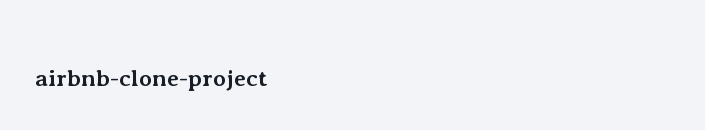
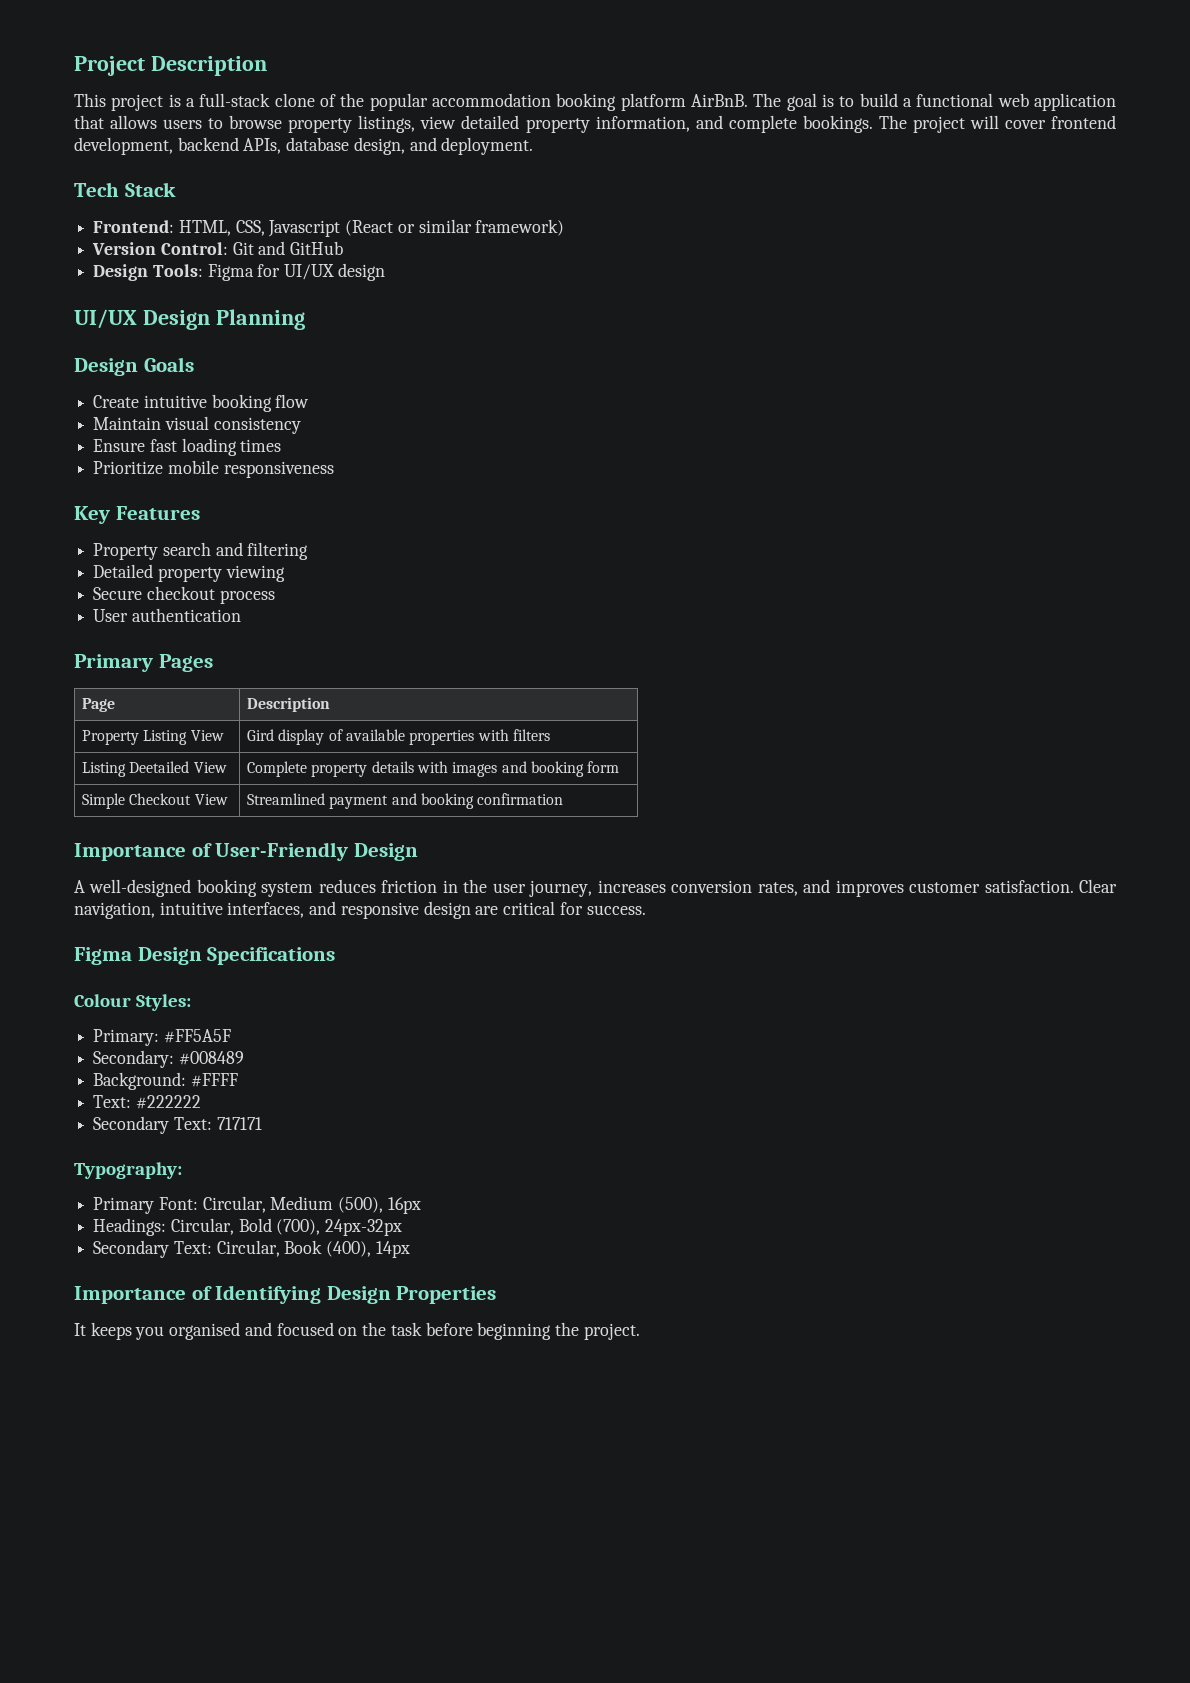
- airbnb-clone-project
+ Project Description
+ This project is a full-stack clone of the popular accommodation booking platform AirBnB. The goal is to build a functional web application that allows users to browse property listings, view detailed property information, and complete bookings. The project will cover frontend development, backend APIs, database design, and deployment.
+ Tech Stack
+ Frontend: HTML, CSS, Javascript (React or similar framework)
+ Version Control: Git and GitHub
+ Design Tools: Figma for UI/UX design
+ UI/UX Design Planning
+ Design Goals
+ Create intuitive booking flow
+ Maintain visual consistency
+ Ensure fast loading times
+ Prioritize mobile responsiveness
+ Key Features
+ Property search and filtering
+ Detailed property viewing
+ Secure checkout process
+ User authentication
+ Primary Pages
+ Page | Description
+ Property Listing View | Gird display of available properties with filters
+ Listing Deetailed View | Complete property details with images and booking form
+ Simple Checkout View | Streamlined payment and booking confirmation
+ Importance of User-Friendly Design
+ A well-designed booking system reduces friction in the user journey, increases conversion rates, and improves customer satisfaction. Clear navigation, intuitive interfaces, and responsive design are critical for success.
+ Figma Design Specifications
+ Colour Styles:
+ Primary: #FF5A5F
+ Secondary: #008489
+ Background: #FFFF
+ Text: #222222
+ Secondary Text: 717171
+ Typography:
+ Primary Font: Circular, Medium (500), 16px
+ Headings: Circular, Bold (700), 24px-32px
+ Secondary Text: Circular, Book (400), 14px
+ Importance of Identifying Design Properties
+ It keeps you organised and focused on the task before beginning the project.

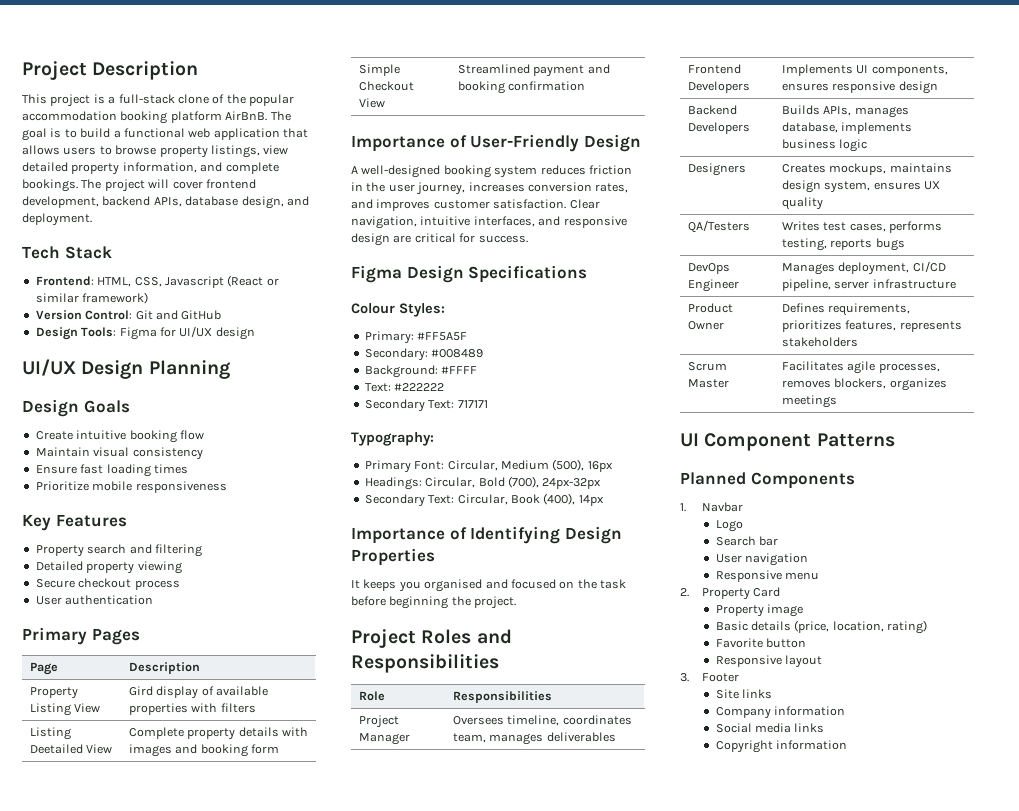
+ Project Roles and Responsibilities
+ Role | Responsibilities
+ Project Manager | Oversees timeline, coordinates team, manages deliverables
+ Frontend Developers | Implements UI components, ensures responsive design
+ Backend Developers | Builds APIs, manages database, implements business logic
+ Designers | Creates mockups, maintains design system, ensures UX quality
+ QA/Testers | Writes test cases, performs testing, reports bugs
+ DevOps Engineer | Manages deployment, CI/CD pipeline, server infrastructure
+ Product Owner | Defines requirements, prioritizes features, represents stakeholders
+ Scrum Master | Facilitates agile processes, removes blockers, organizes meetings
+ UI Component Patterns
+ Planned Components
+ 1. Navbar
+ Logo
+ Search bar
+ User navigation
+ Responsive menu
+ 2. Property Card
+ Property image
+ Basic details (price, location, rating)
+ Favorite button
+ Responsive layout
+ 3. Footer
+ Site links
+ Company information
+ Social media links
+ Copyright information

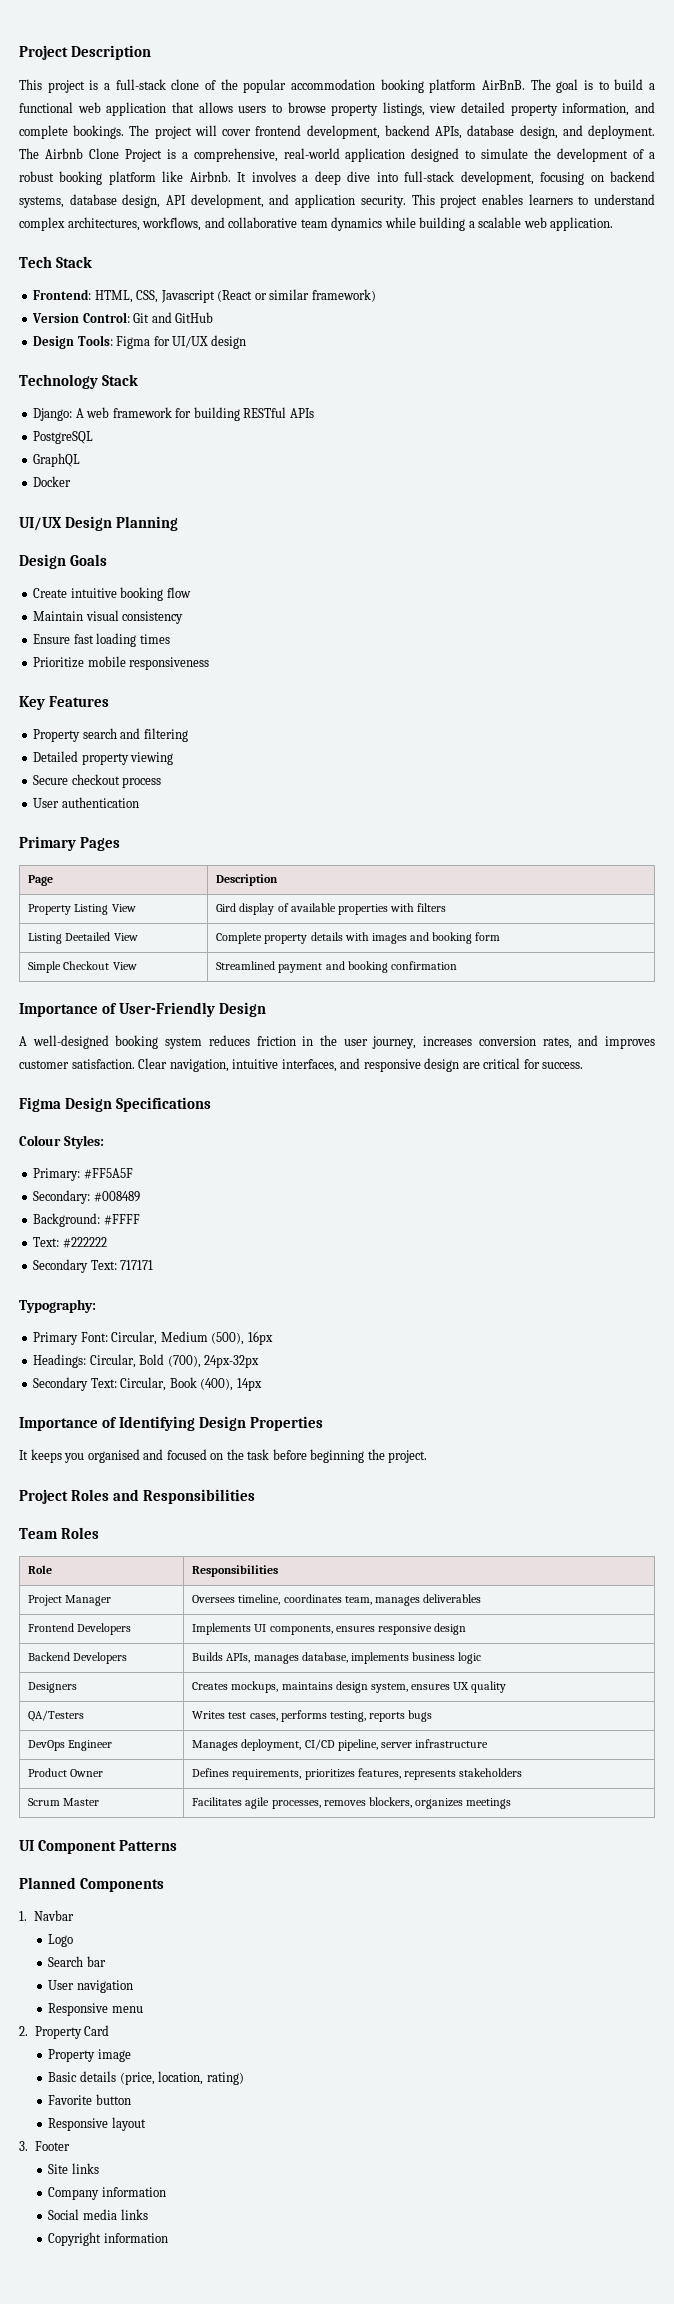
+ The Airbnb Clone Project is a comprehensive, real-world application designed to simulate the development of a robust booking platform like Airbnb. It involves a deep dive into full-stack development, focusing on backend systems, database design, API development, and application security. This project enables learners to understand complex architectures, workflows, and collaborative team dynamics while building a scalable web application.
+ Technology Stack
+ Django: A web framework for building RESTful APIs
+ PostgreSQL
+ GraphQL
+ Docker
+ Team Roles

